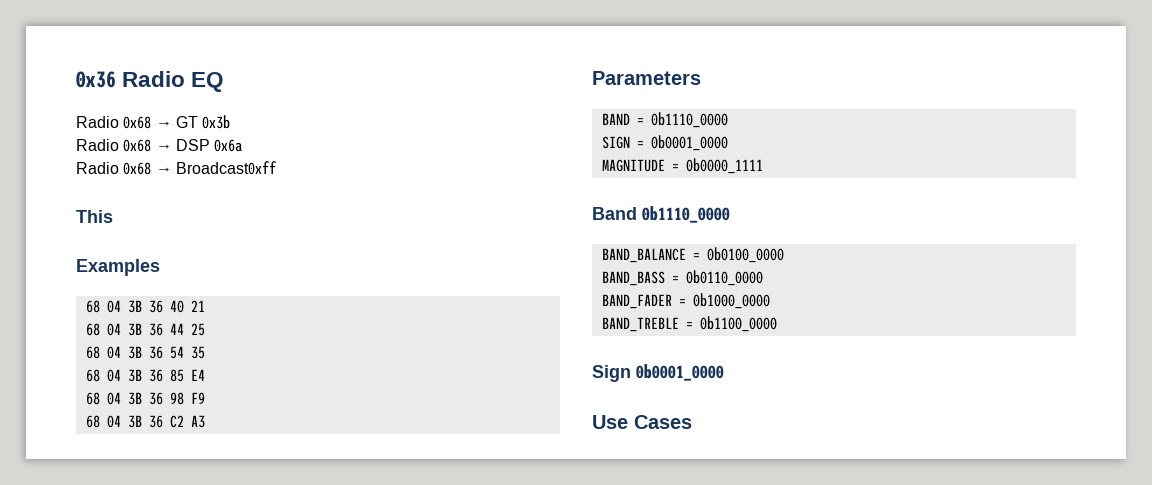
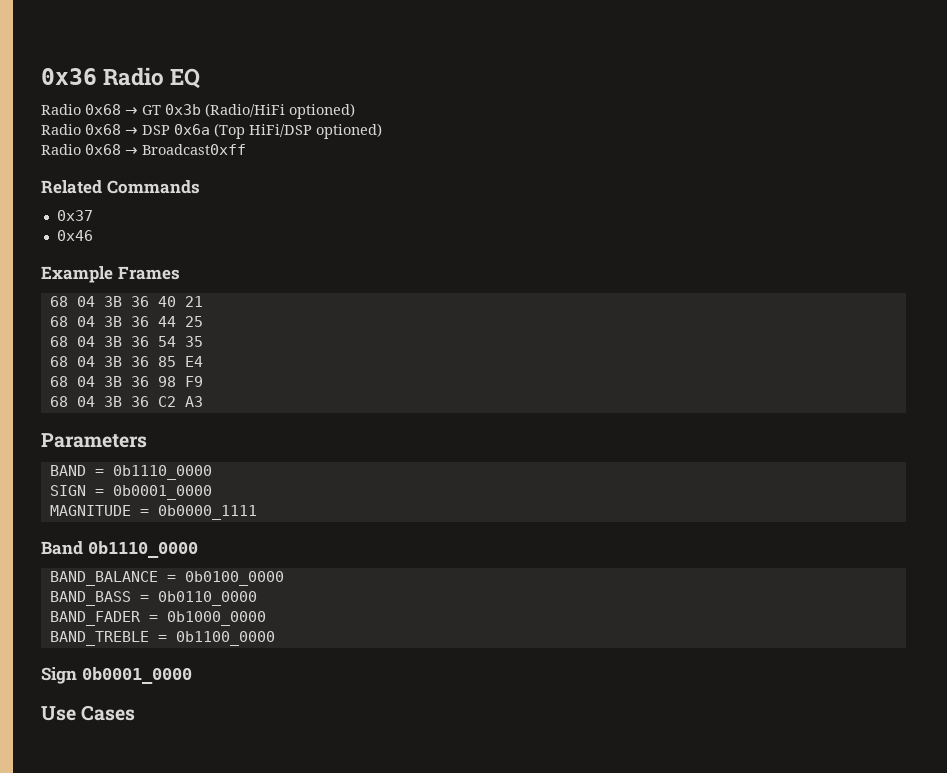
- Radio 0x68 → GT 0x3b
+ Radio 0x68 → GT 0x3b (Radio/HiFi optioned)
- Radio 0x68 → DSP 0x6a
+ Radio 0x68 → DSP 0x6a (Top HiFi/DSP optioned)
- This
- Examples
+ Related Commands
+ 0x37
+ 0x46
+ Example Frames

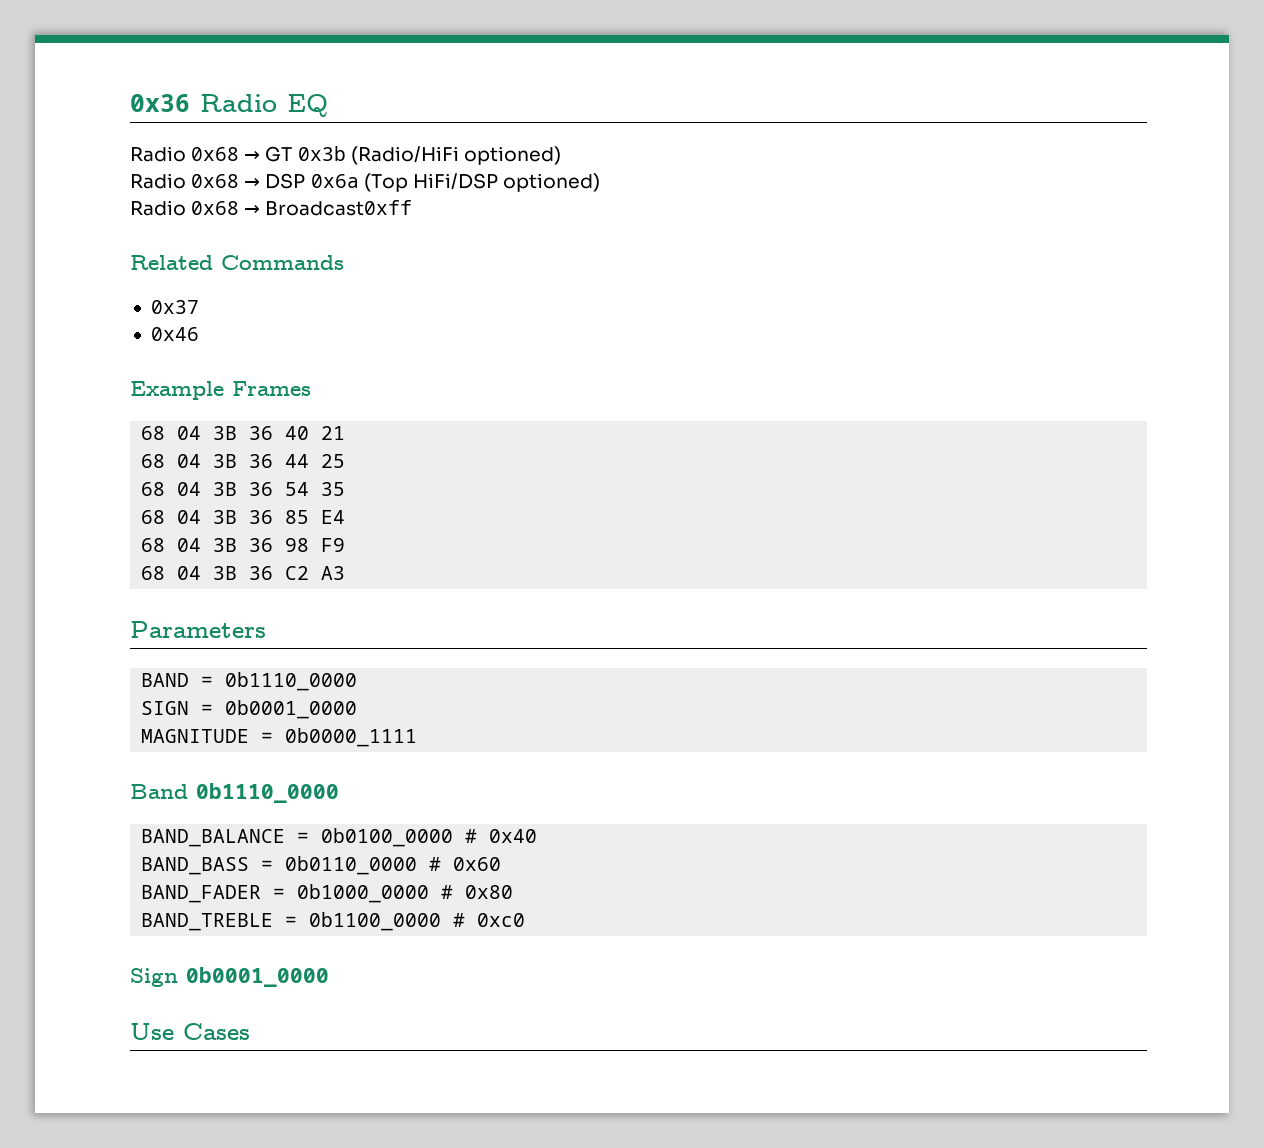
- BAND_BALANCE = 0b0100_0000
+ BAND_BALANCE = 0b0100_0000 # 0x40
- BAND_BASS = 0b0110_0000
+ BAND_BASS = 0b0110_0000 # 0x60
- BAND_FADER = 0b1000_0000
+ BAND_FADER = 0b1000_0000 # 0x80
- BAND_TREBLE = 0b1100_0000
+ BAND_TREBLE = 0b1100_0000 # 0xc0

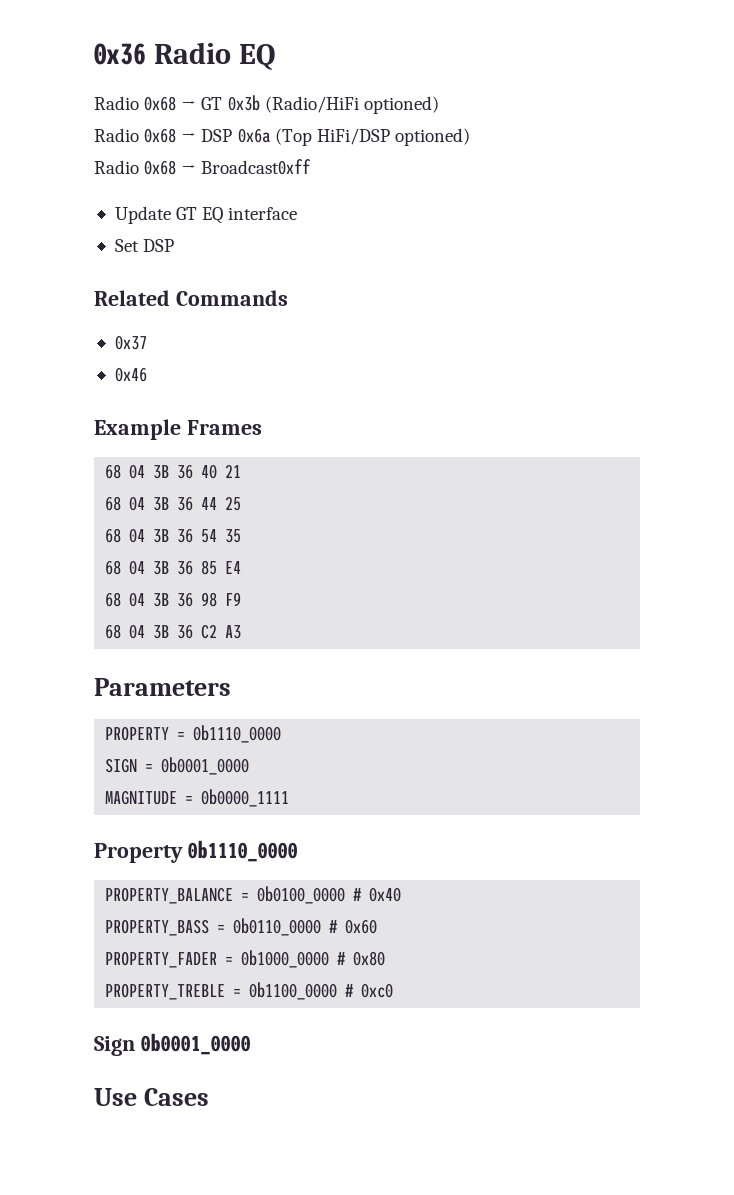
+ Update GT EQ interface
+ Set DSP
- BAND = 0b1110_0000
+ PROPERTY = 0b1110_0000
- Band 0b1110_0000
- BAND_BALANCE = 0b0100_0000 # 0x40
+ Property 0b1110_0000
+ PROPERTY_BALANCE = 0b0100_0000 # 0x40
- BAND_BASS = 0b0110_0000 # 0x60
+ PROPERTY_BASS = 0b0110_0000 # 0x60
- BAND_FADER = 0b1000_0000 # 0x80
+ PROPERTY_FADER = 0b1000_0000 # 0x80
- BAND_TREBLE = 0b1100_0000 # 0xc0
+ PROPERTY_TREBLE = 0b1100_0000 # 0xc0

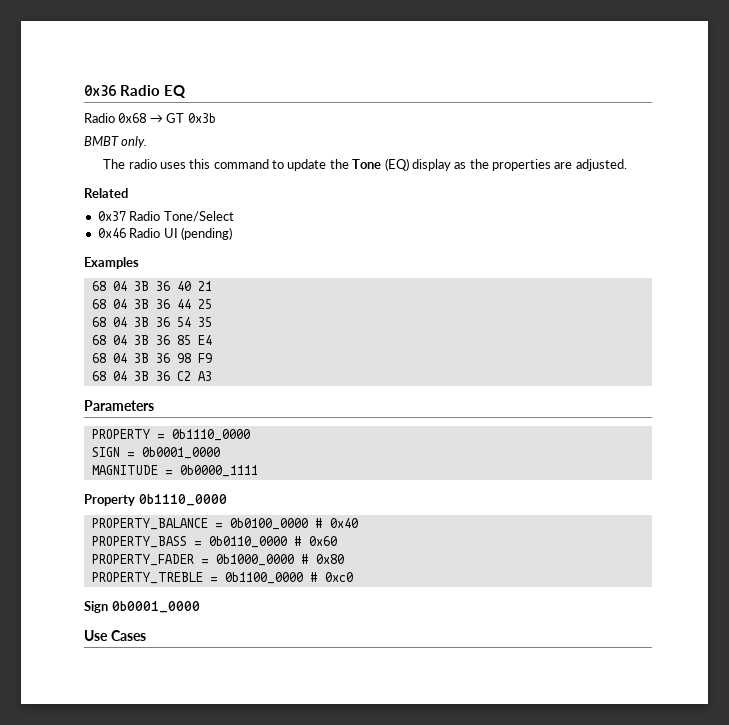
- Radio 0x68 → GT 0x3b (Radio/HiFi optioned)
- Radio 0x68 → DSP 0x6a (Top HiFi/DSP optioned)
- Radio 0x68 → Broadcast0xff
- Update GT EQ interface
- Set DSP
+ Radio 0x68 → GT 0x3b
+ BMBT only.
+ The radio uses this command to update the Tone (EQ) display as the properties are adjusted.
- Related Commands
+ Related
- 0x37
+ 0x37 Radio Tone/Select
- 0x46
- Example Frames
+ 0x46 Radio UI (pending)
+ Examples

